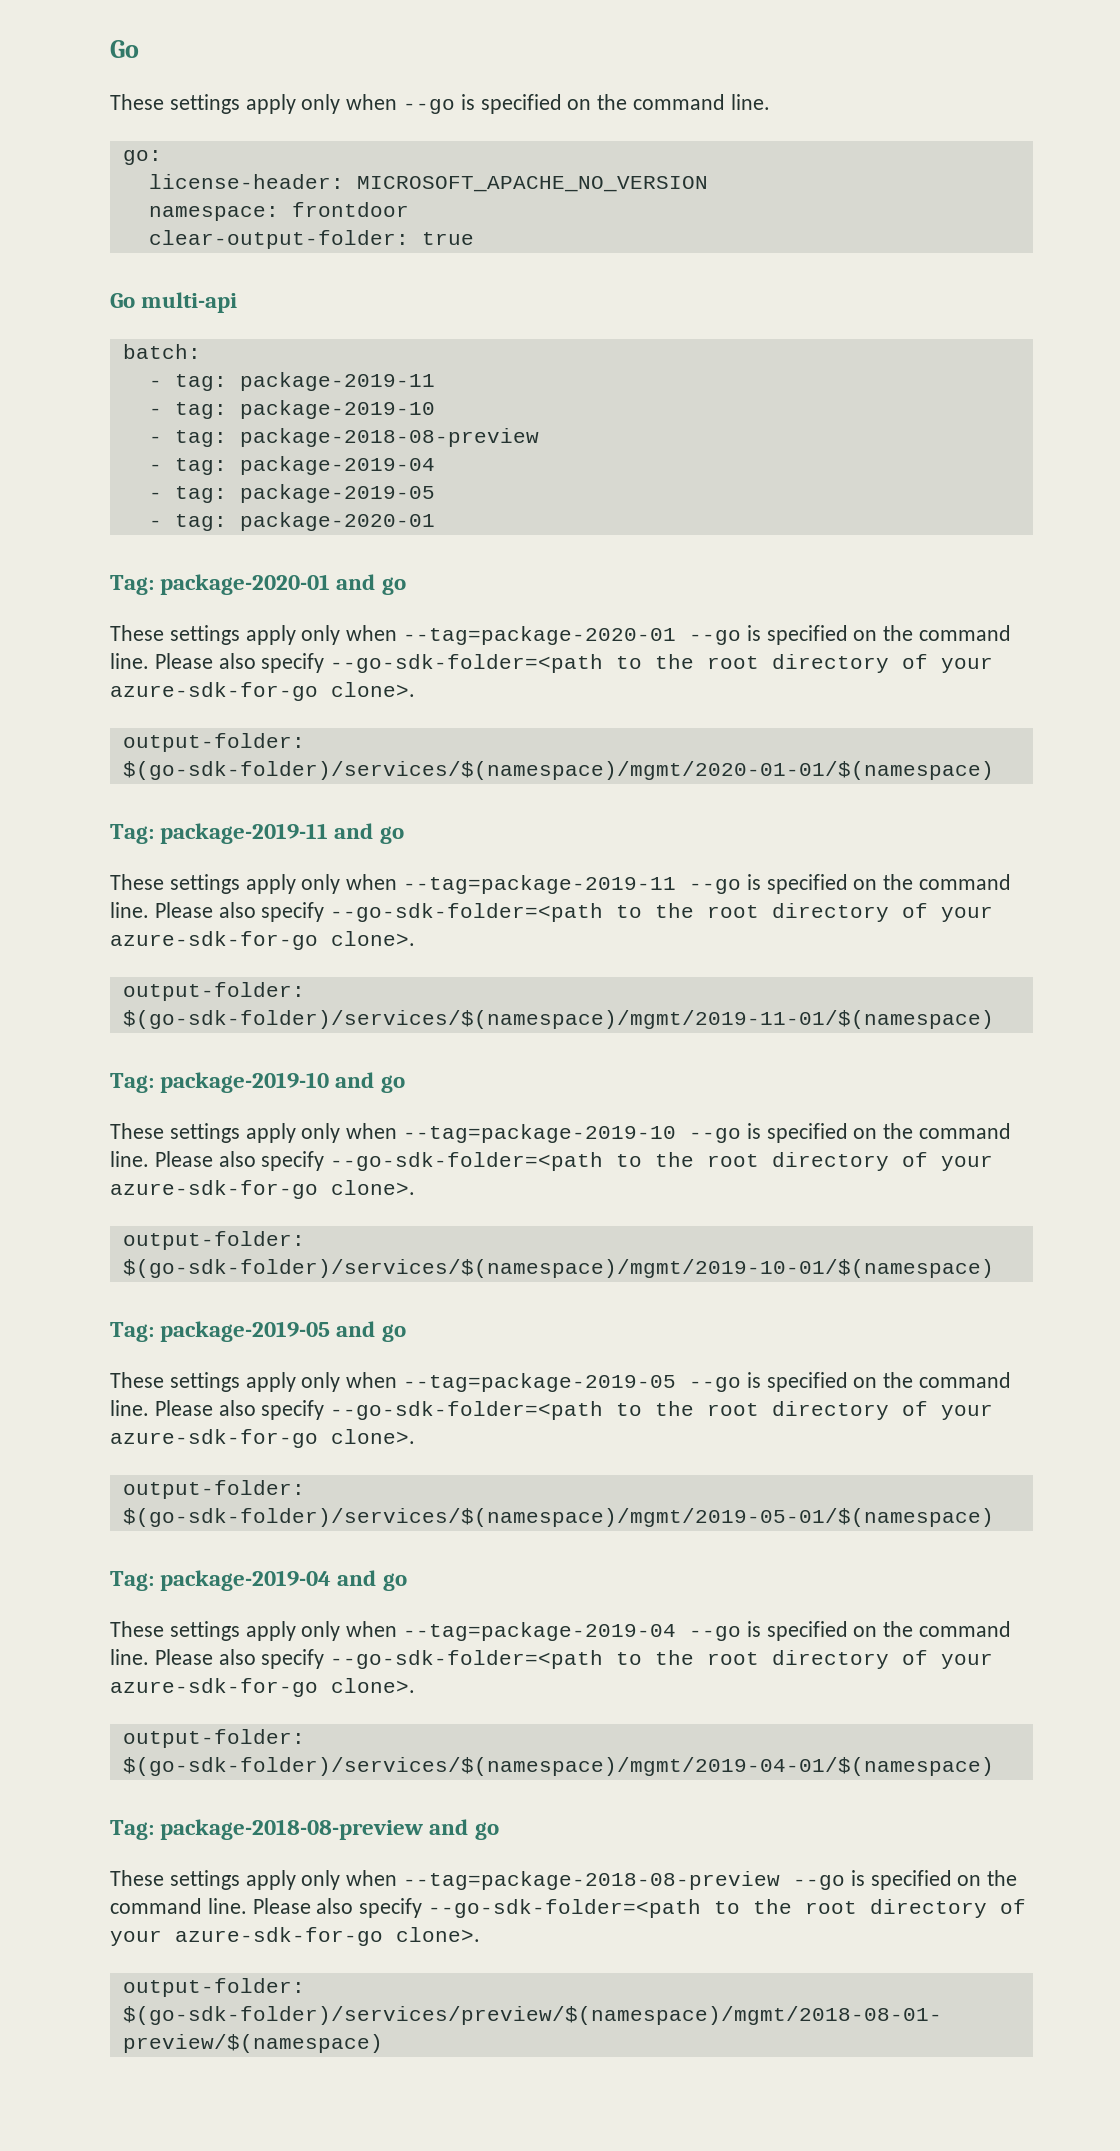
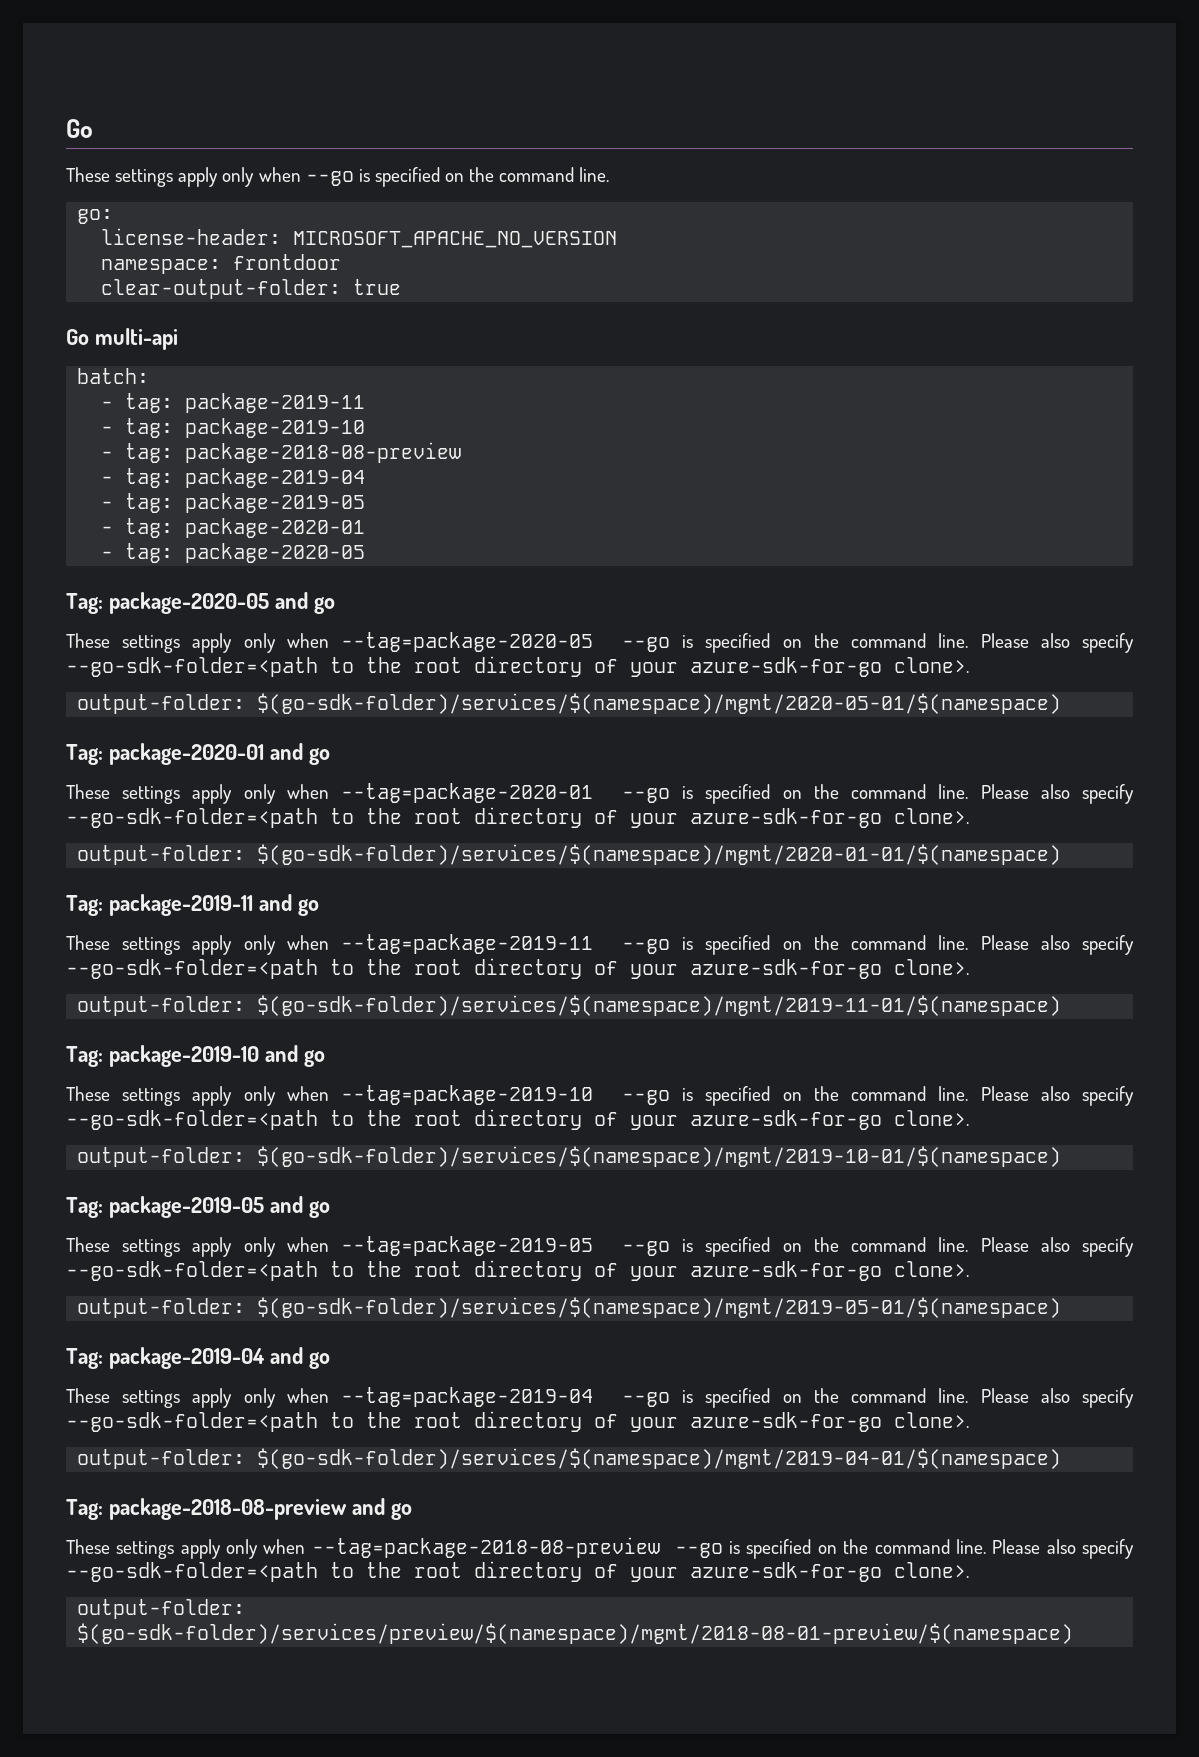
+ - tag: package-2020-05
+ Tag: package-2020-05 and go
+ These settings apply only when --tag=package-2020-05 --go is specified on the command line. Please also specify --go-sdk-folder=<path to the root directory of your azure-sdk-for-go clone>.
+ output-folder: $(go-sdk-folder)/services/$(namespace)/mgmt/2020-05-01/$(namespace)

